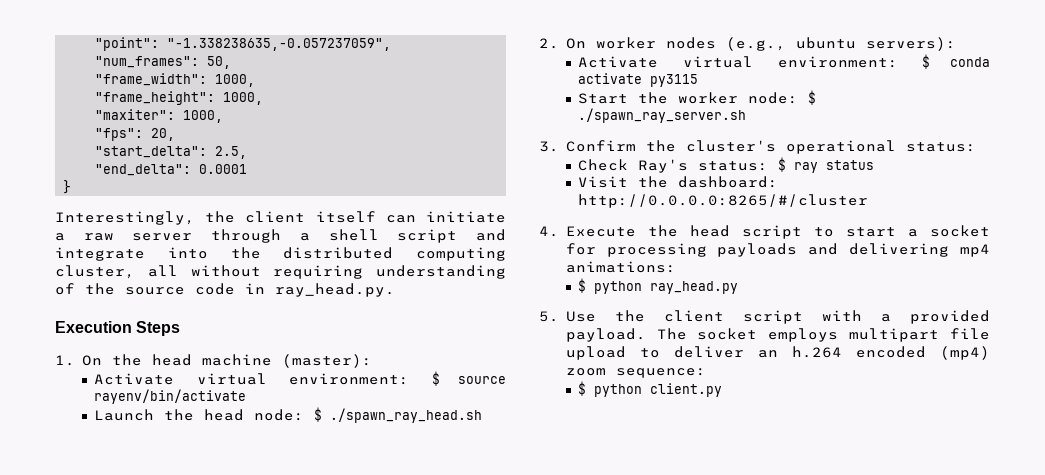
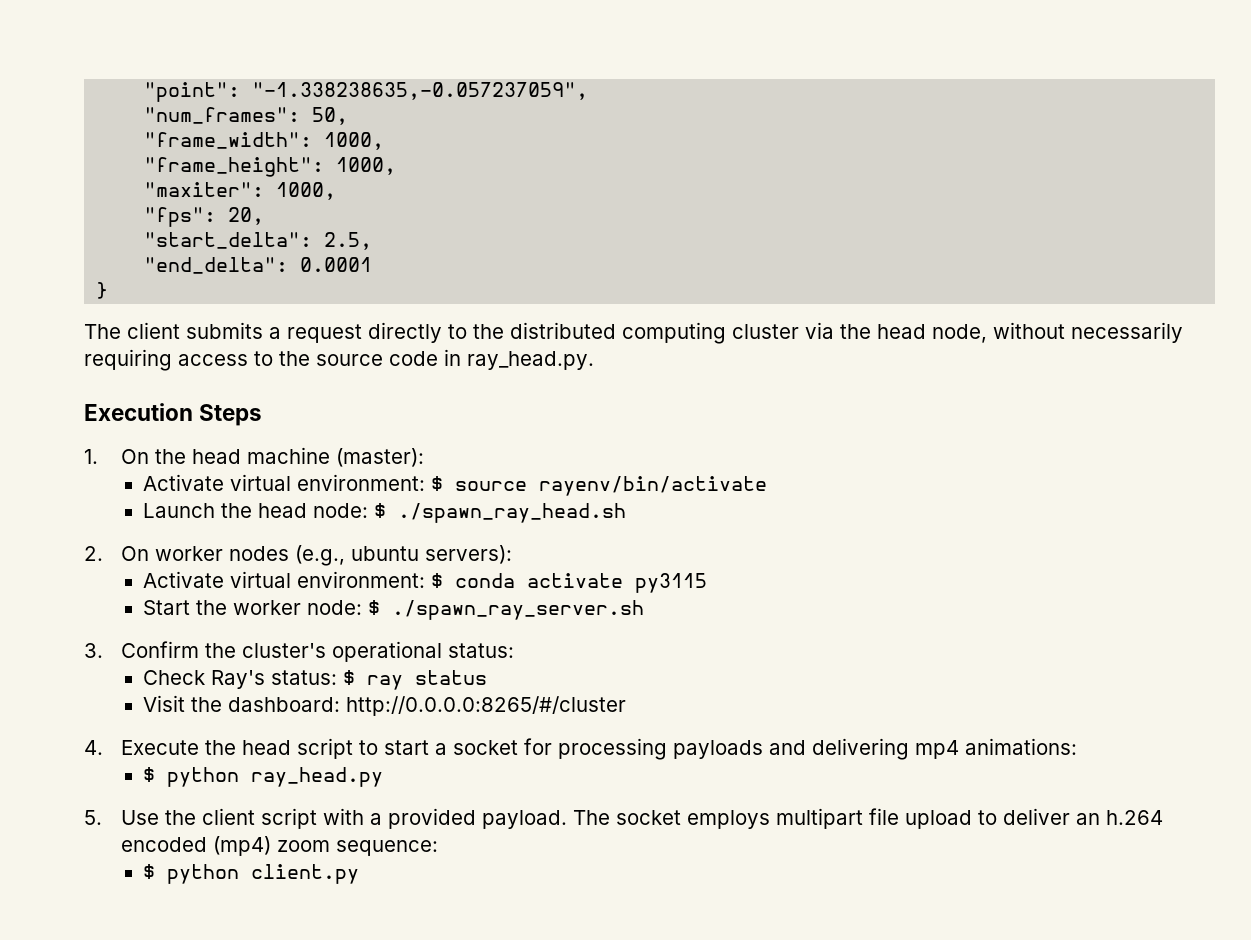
- Interestingly, the client itself can initiate a raw server through a shell script and integrate into the distributed computing cluster, all without requiring understanding of the source code in ray_head.py.
+ The client submits a request directly to the distributed computing cluster via the head node, without necessarily requiring access to the source code in ray_head.py.

